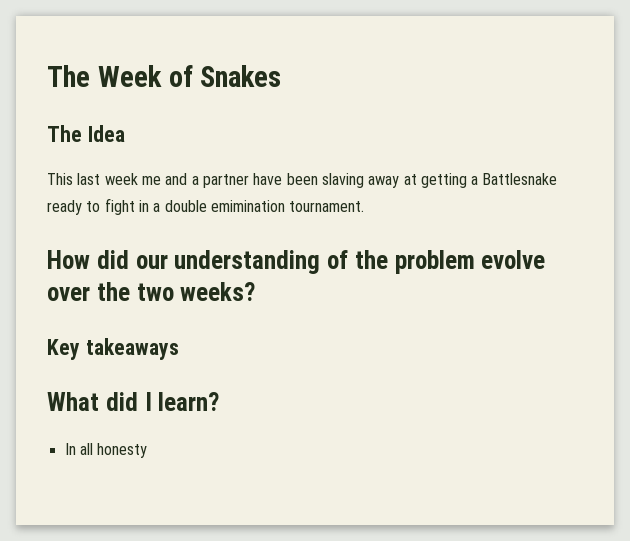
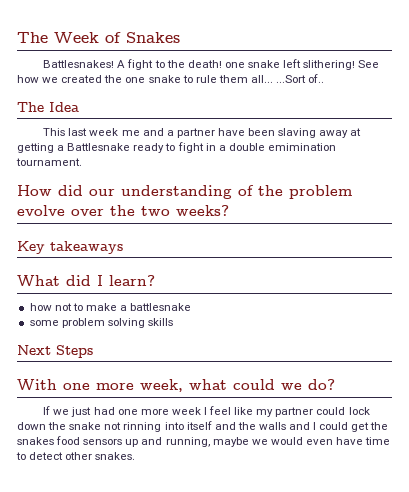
+ Battlesnakes! A fight to the death! one snake left slithering! See how we created the one snake to rule them all... ...Sort of..
- In all honesty
+ how not to make a battlesnake
+ some problem solving skills
+ Next Steps
+ With one more week, what could we do?
+ If we just had one more week I feel like my partner could lock down the snake not rinning into itself and the walls and I could get the snakes food sensors up and running, maybe we would even have time to detect other snakes.

